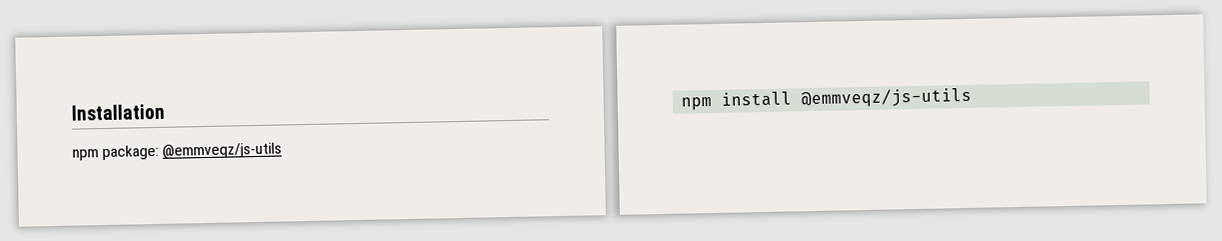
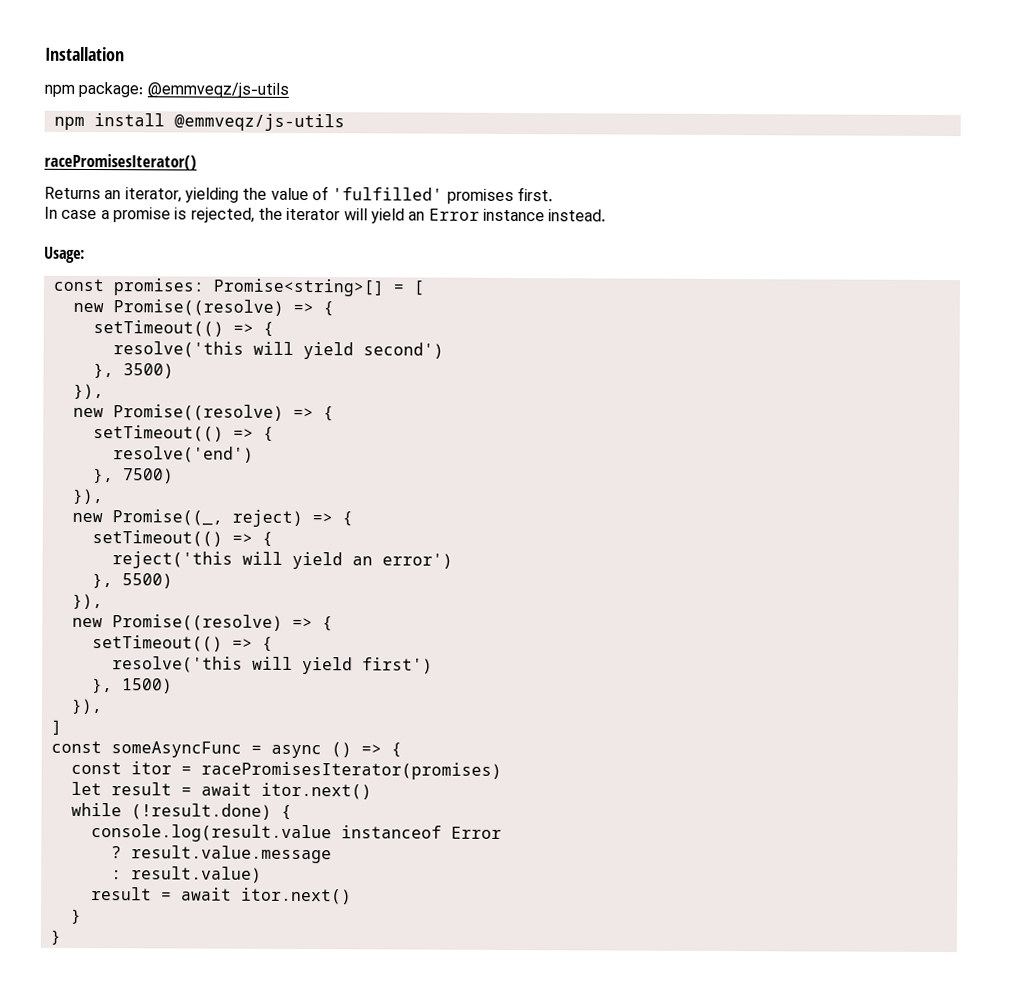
+ racePromisesIterator()
+ Returns an iterator, yielding the value of 'fulfilled' promises first.
+ In case a promise is rejected, the iterator will yield an Error instance instead.
+ Usage:
+ const promises: Promise<string>[] = [
+ new Promise((resolve) => {
+ setTimeout(() => {
+ resolve('this will yield second')
+ }, 3500)
+ }),
+ new Promise((resolve) => {
+ setTimeout(() => {
+ resolve('end')
+ }, 7500)
+ }),
+ new Promise((_, reject) => {
+ setTimeout(() => {
+ reject('this will yield an error')
+ }, 5500)
+ }),
+ new Promise((resolve) => {
+ setTimeout(() => {
+ resolve('this will yield first')
+ }, 1500)
+ }),
+ ]
+ const someAsyncFunc = async () => {
+ const itor = racePromisesIterator(promises)
+ let result = await itor.next()
+ while (!result.done) {
+ console.log(result.value instanceof Error
+ ? result.value.message
+ : result.value)
+ result = await itor.next()
+ }
+ }

